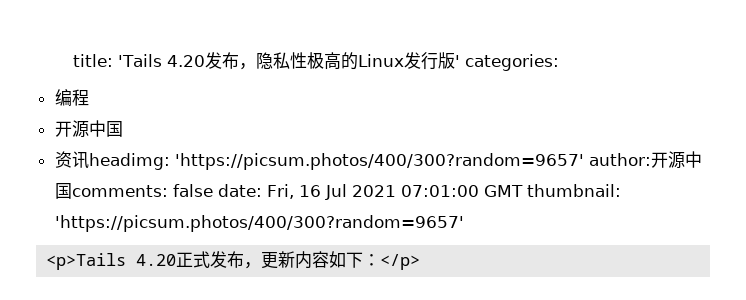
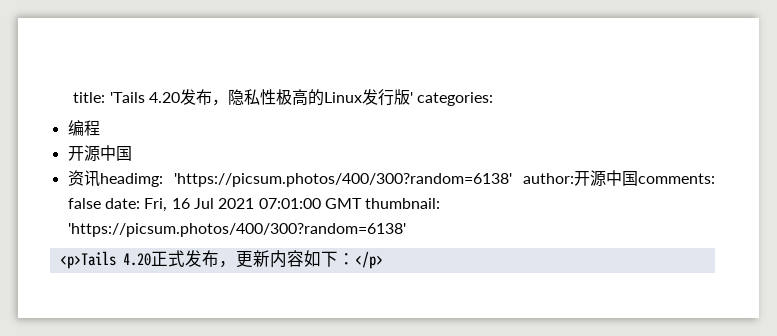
- 资讯headimg: 'https://picsum.photos/400/300?random=9657' author:开源中国comments: false date: Fri, 16 Jul 2021 07:01:00 GMT thumbnail: 'https://picsum.photos/400/300?random=9657'
+ 资讯headimg: 'https://picsum.photos/400/300?random=6138' author:开源中国comments: false date: Fri, 16 Jul 2021 07:01:00 GMT thumbnail: 'https://picsum.photos/400/300?random=6138'

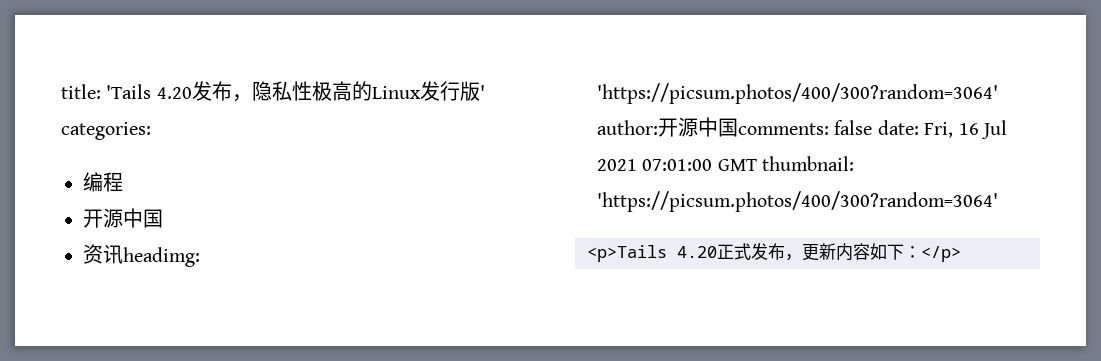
- 资讯headimg: 'https://picsum.photos/400/300?random=6138' author:开源中国comments: false date: Fri, 16 Jul 2021 07:01:00 GMT thumbnail: 'https://picsum.photos/400/300?random=6138'
+ 资讯headimg: 'https://picsum.photos/400/300?random=3064' author:开源中国comments: false date: Fri, 16 Jul 2021 07:01:00 GMT thumbnail: 'https://picsum.photos/400/300?random=3064'

